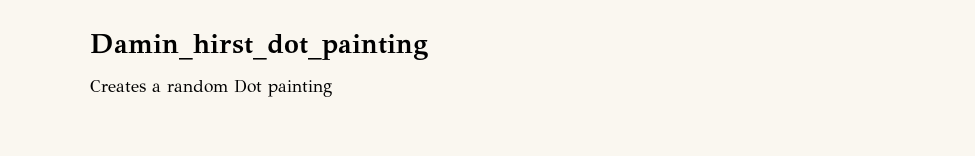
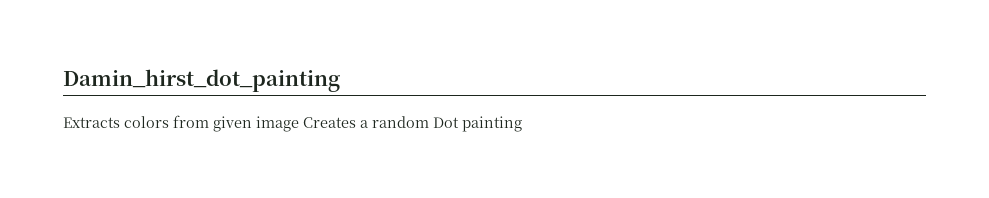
- Creates a random Dot painting
+ Extracts colors from given image Creates a random Dot painting

